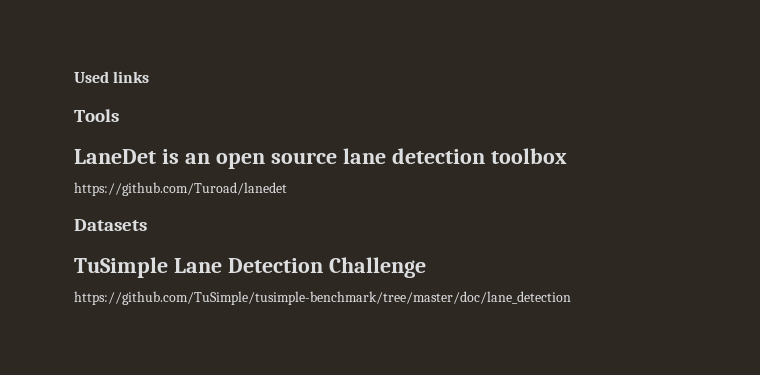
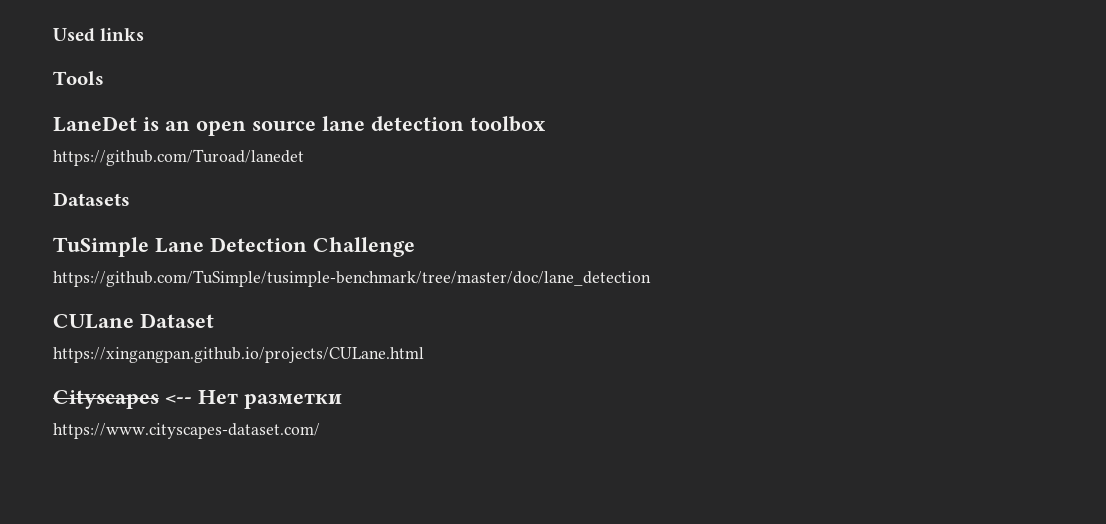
+ CULane Dataset
+ https://xingangpan.github.io/projects/CULane.html
+ Cityscapes <-- Нет разметки
+ https://www.cityscapes-dataset.com/

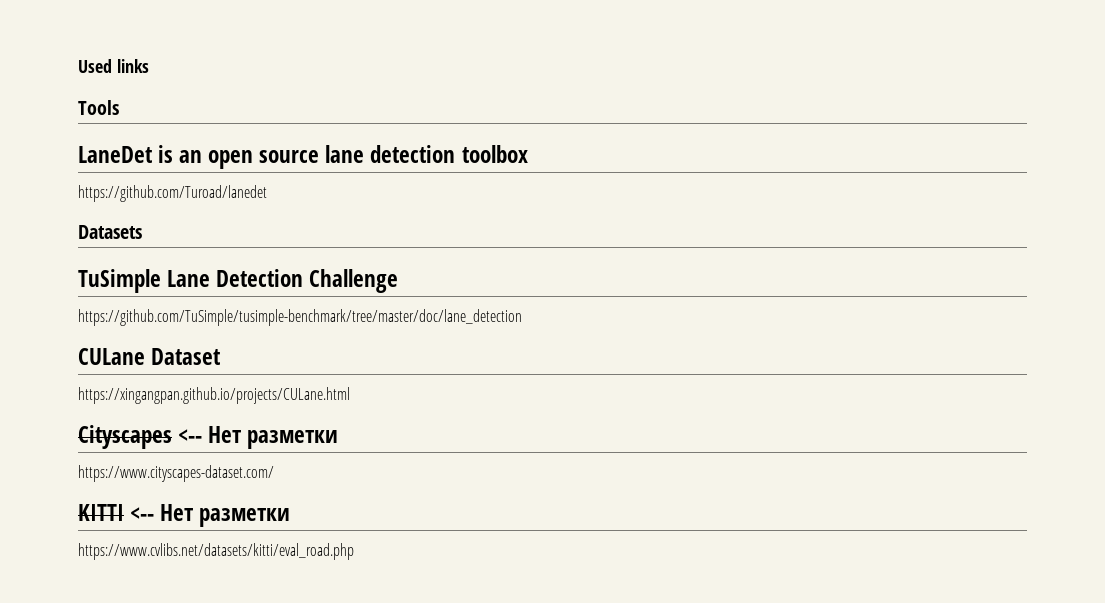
+ KITTI <-- Нет разметки
+ https://www.cvlibs.net/datasets/kitti/eval_road.php

